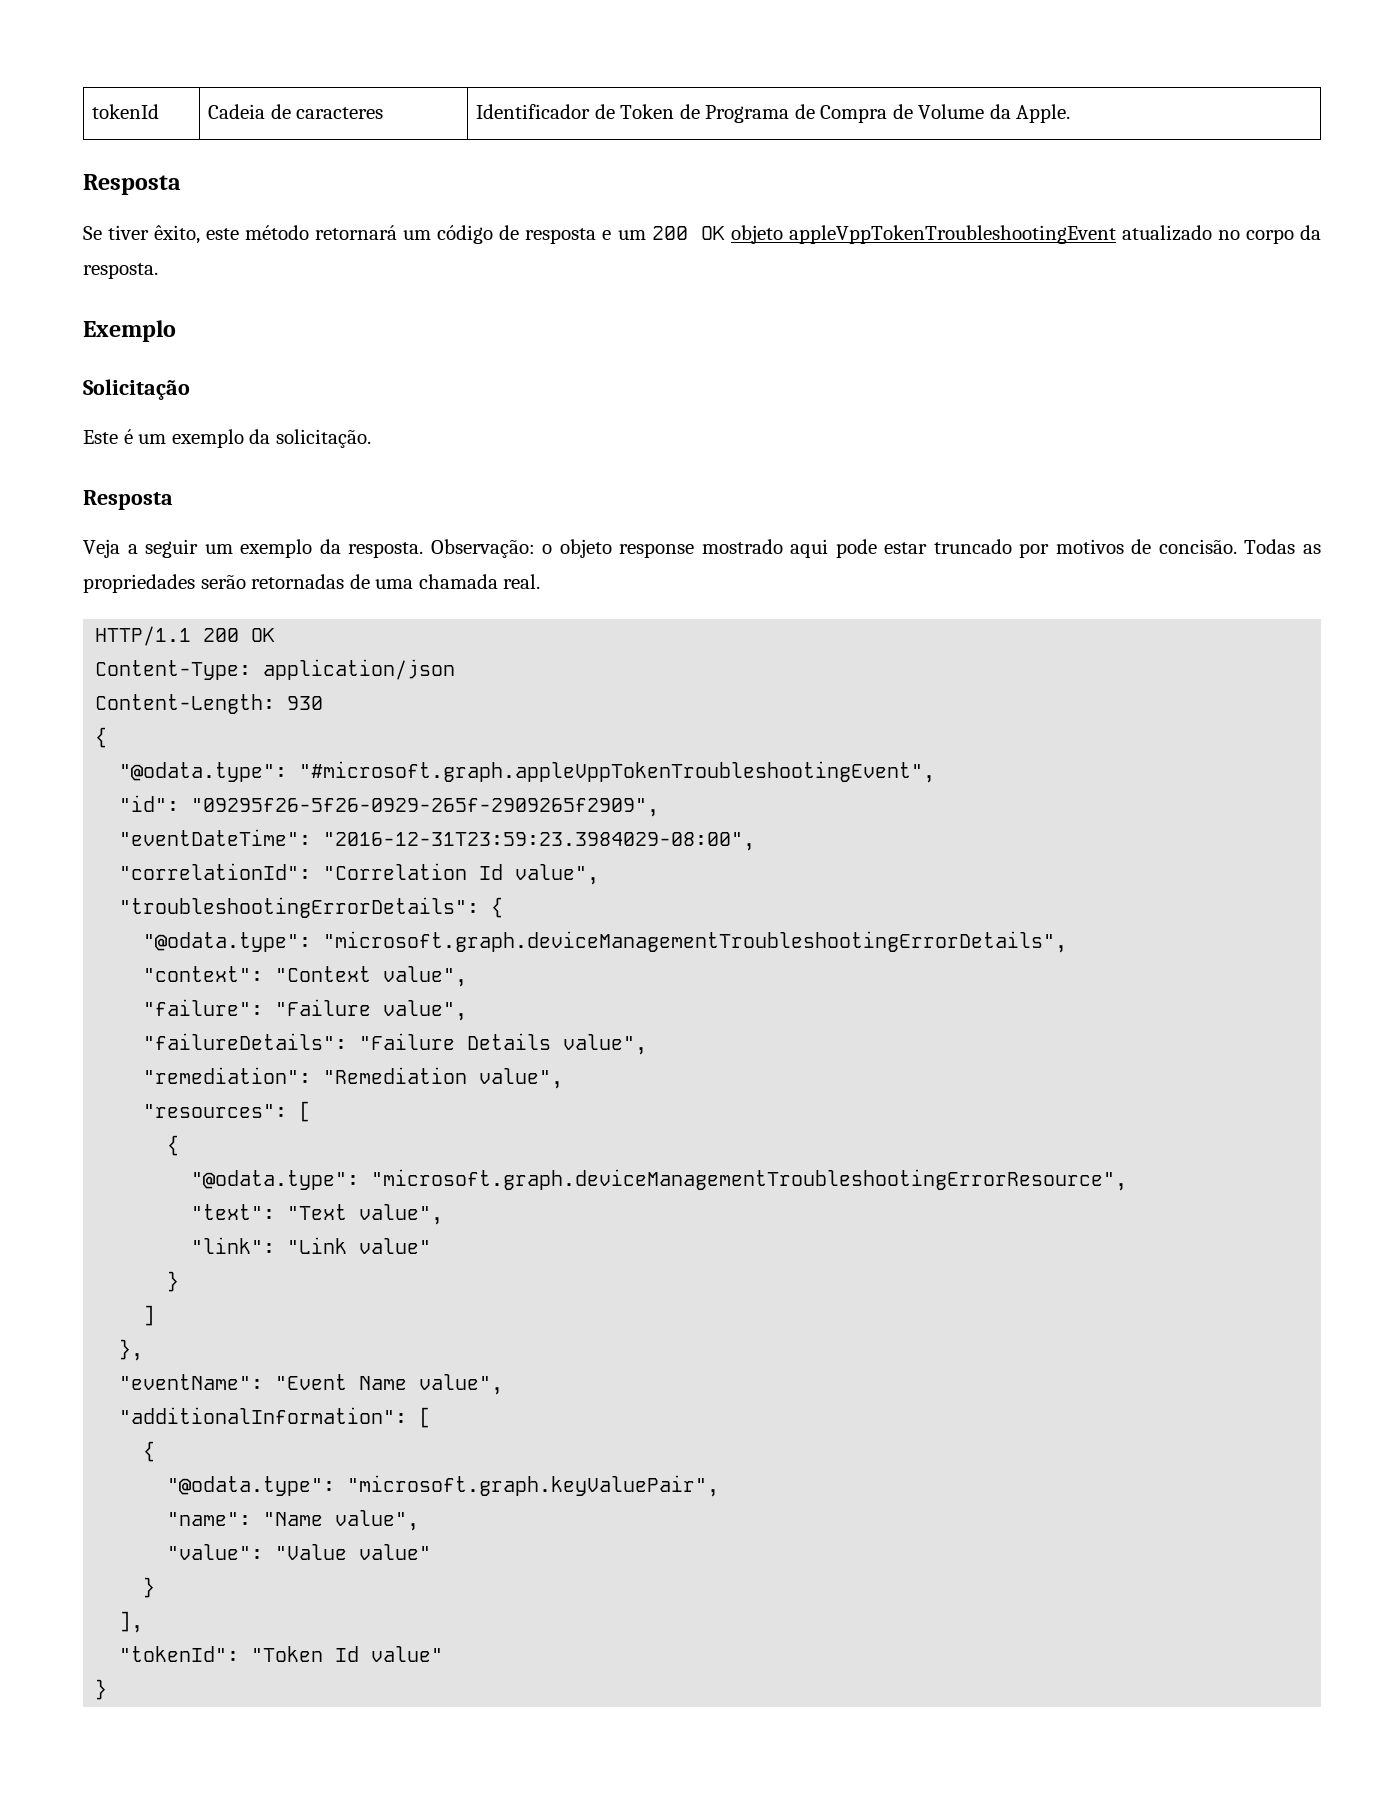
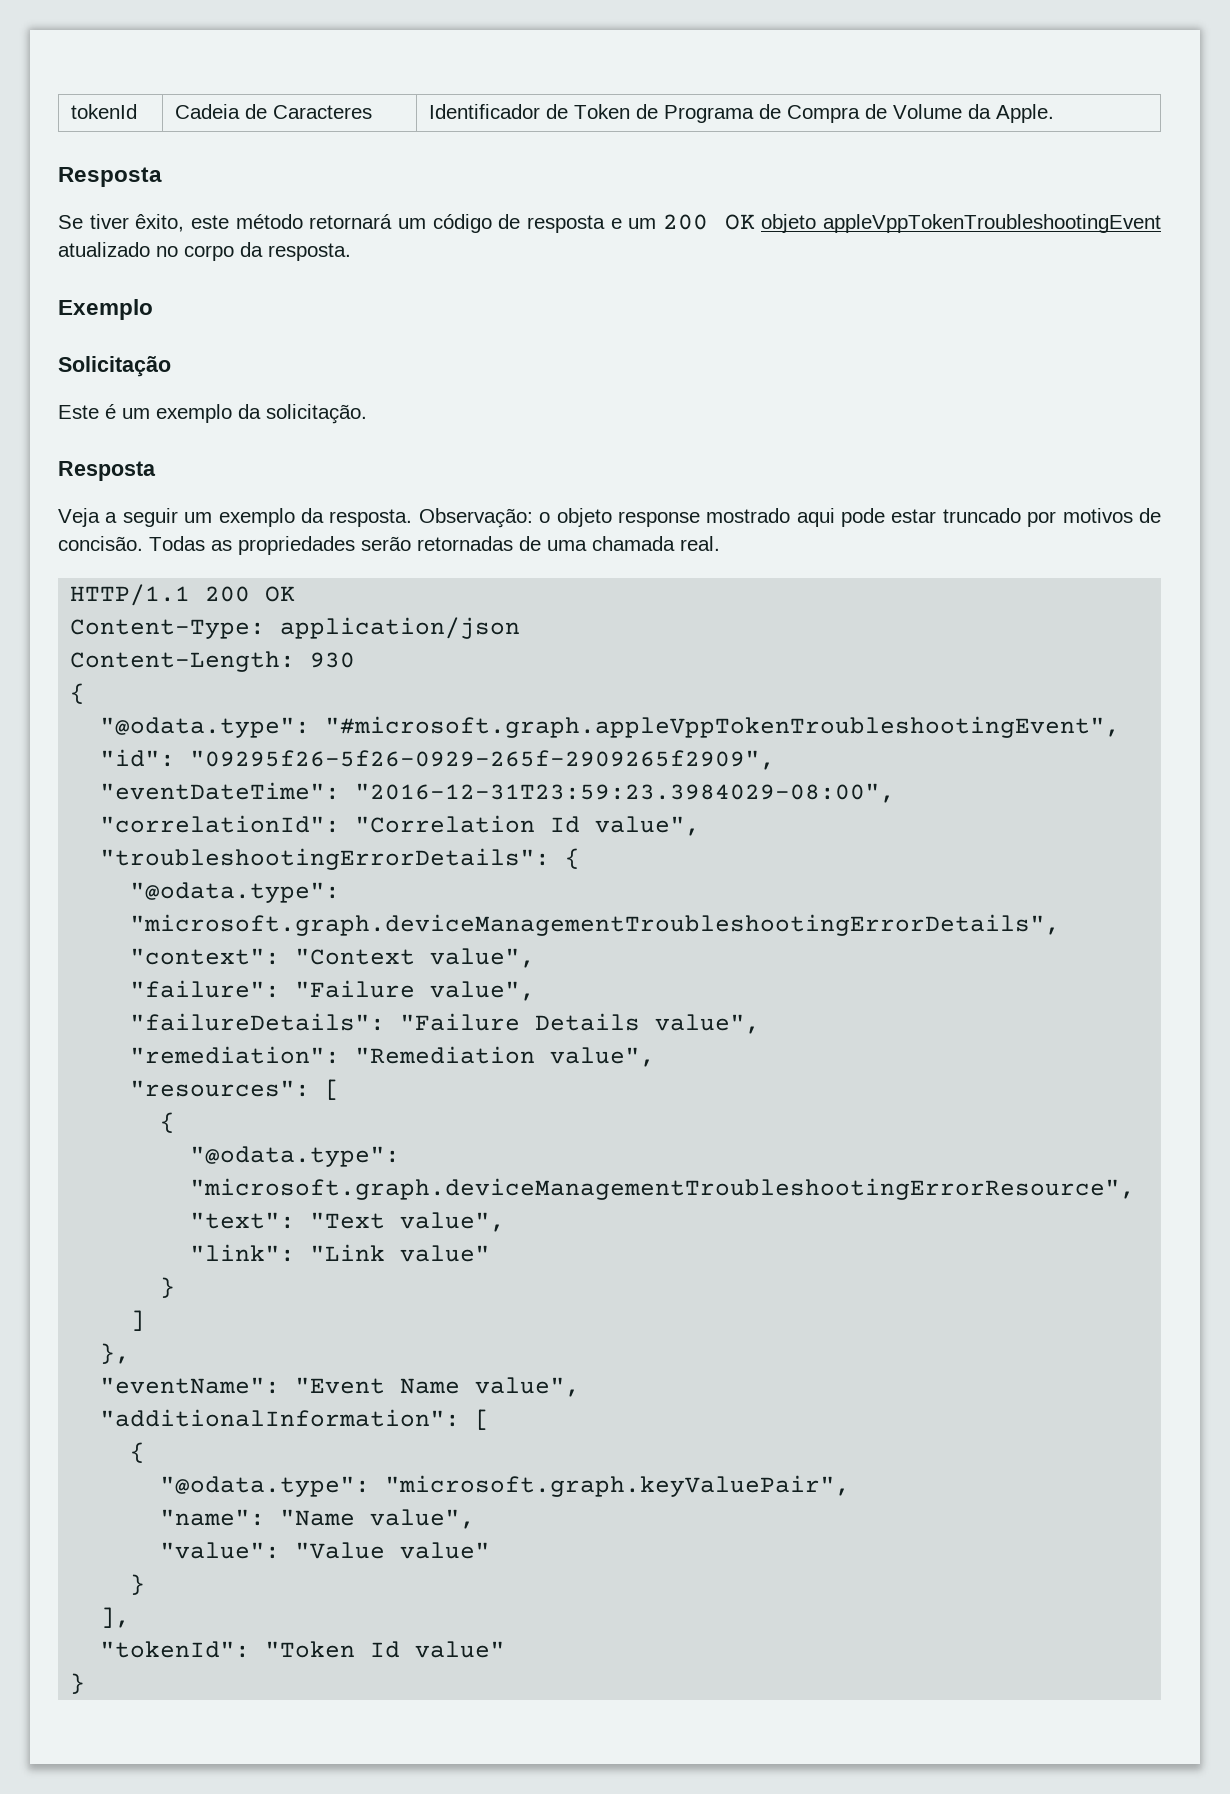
- tokenId | Cadeia de caracteres | Identificador de Token de Programa de Compra de Volume da Apple.
+ tokenId | Cadeia de Caracteres | Identificador de Token de Programa de Compra de Volume da Apple.

